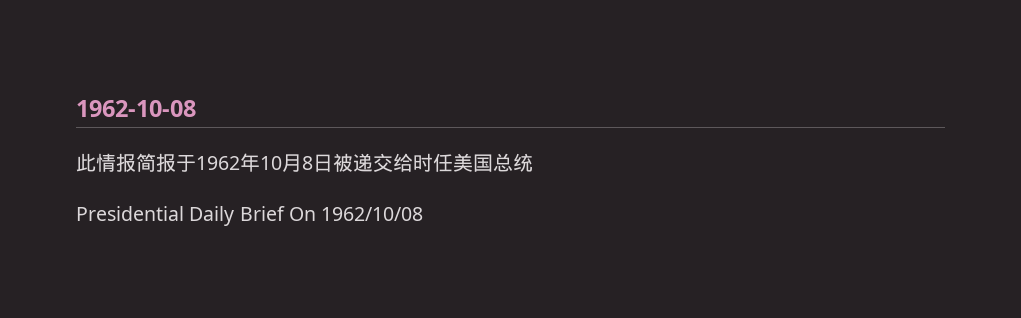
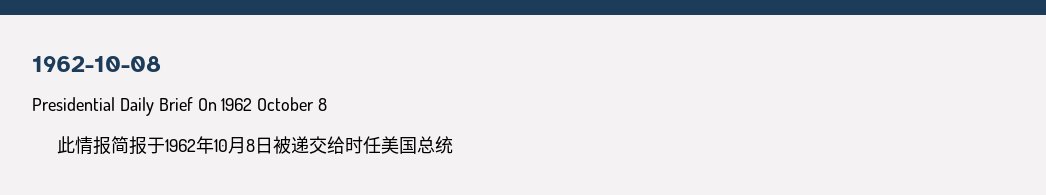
+ Presidential Daily Brief On 1962 October 8
- Presidential Daily Brief On 1962/10/08

